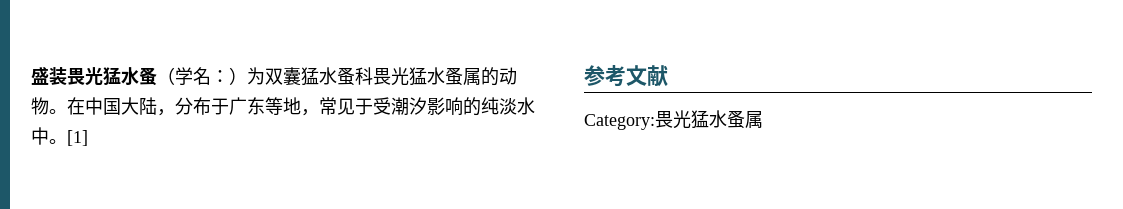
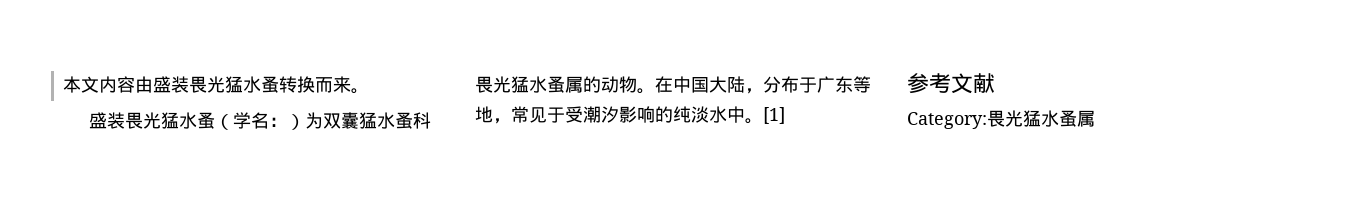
+ 本文内容由盛装畏光猛水蚤转换而来。

